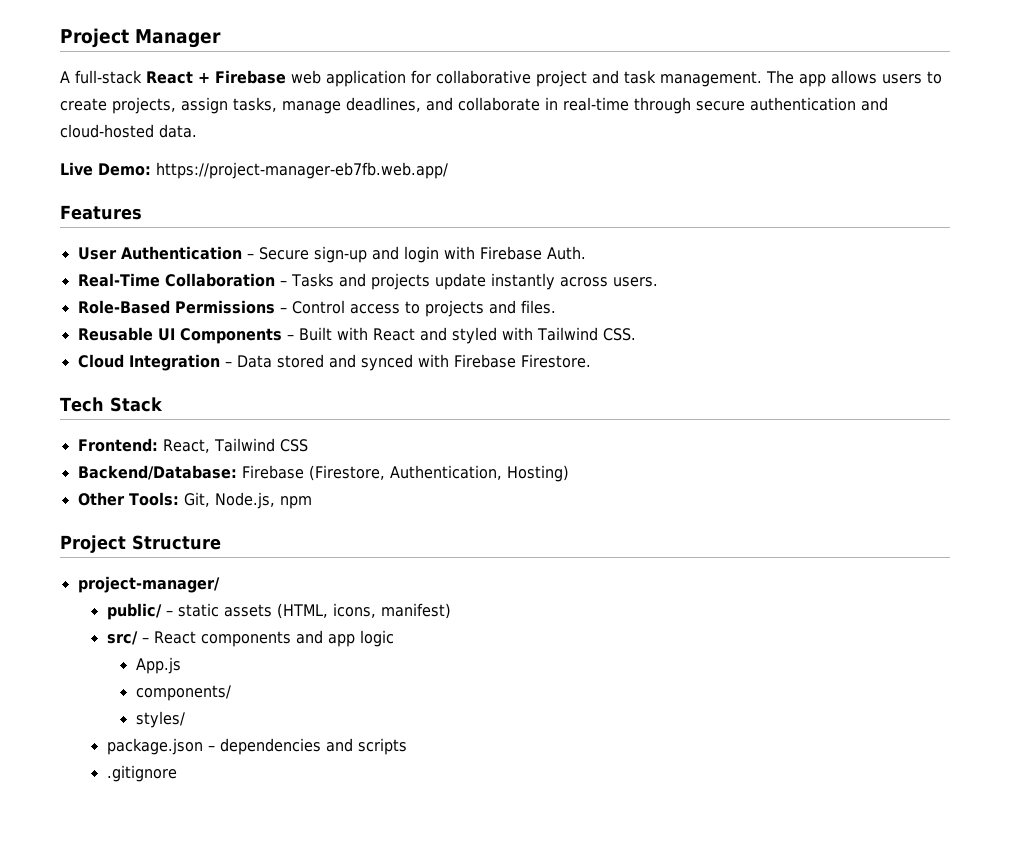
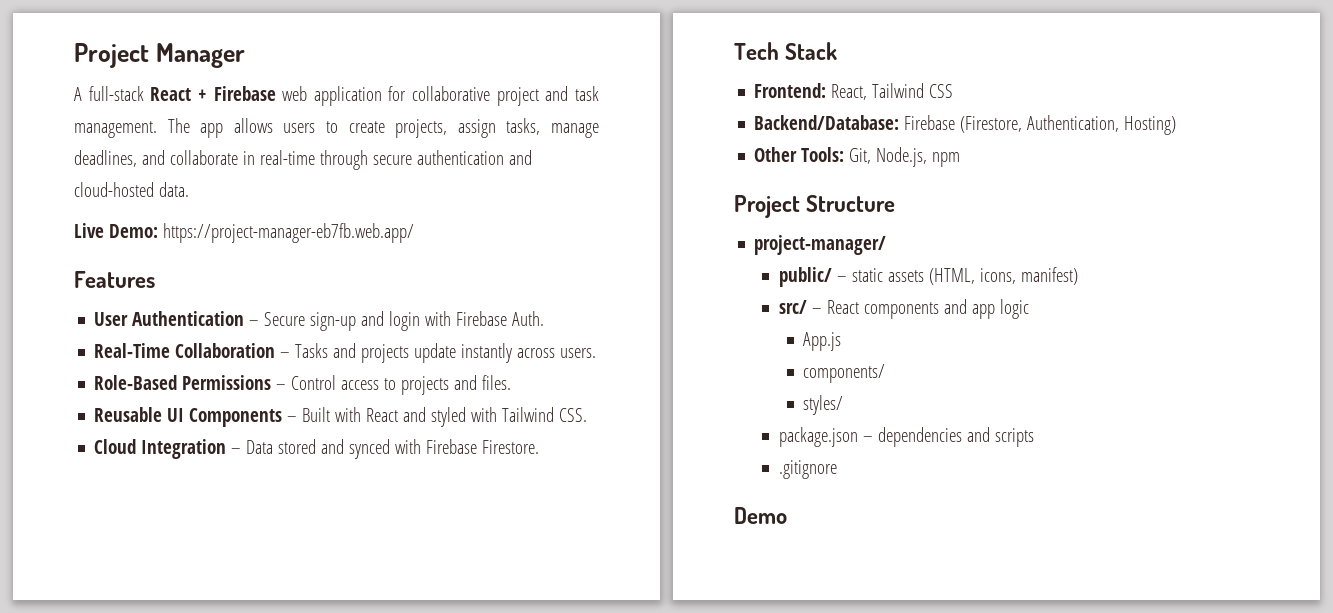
+ Demo

